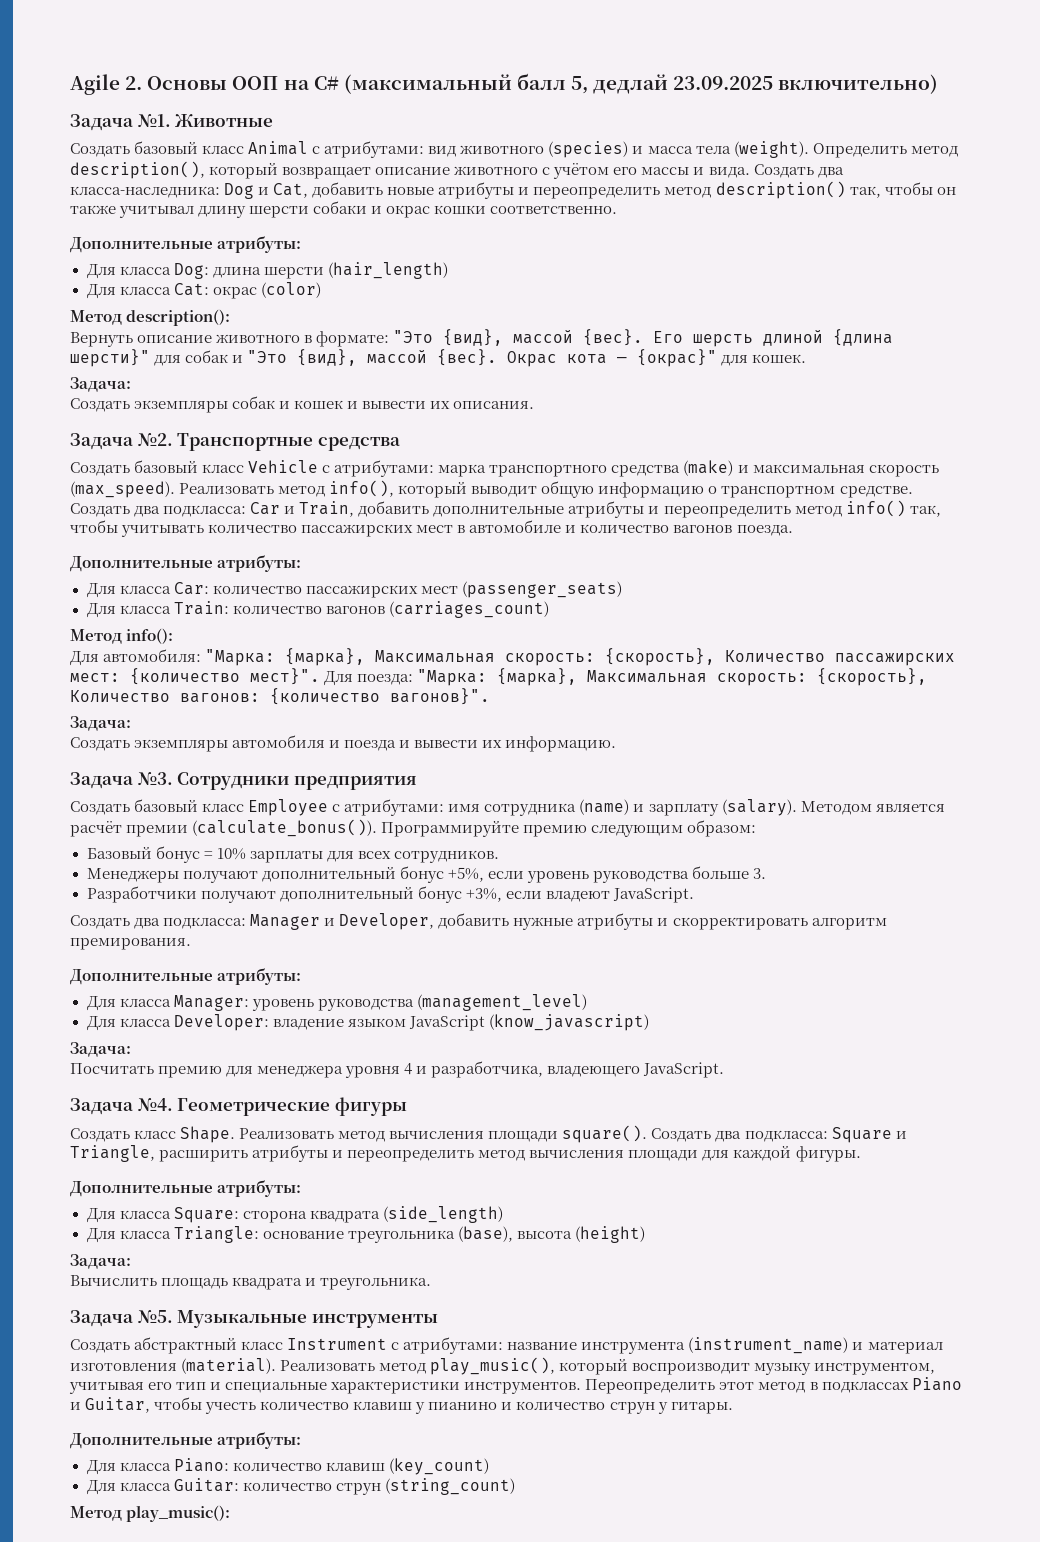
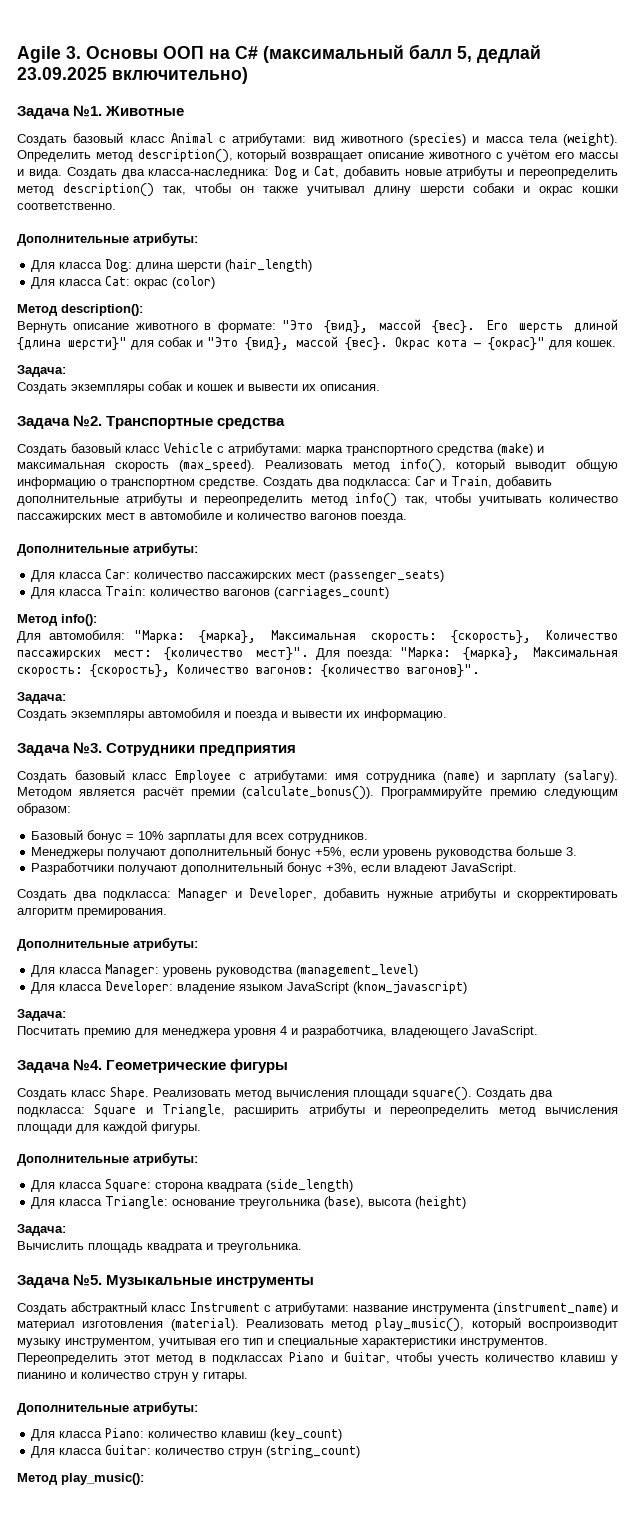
- Agile 2. Основы ООП на С# (максимальный балл 5, дедлай 23.09.2025 включительно)
+ Agile 3. Основы ООП на С# (максимальный балл 5, дедлай 23.09.2025 включительно)

